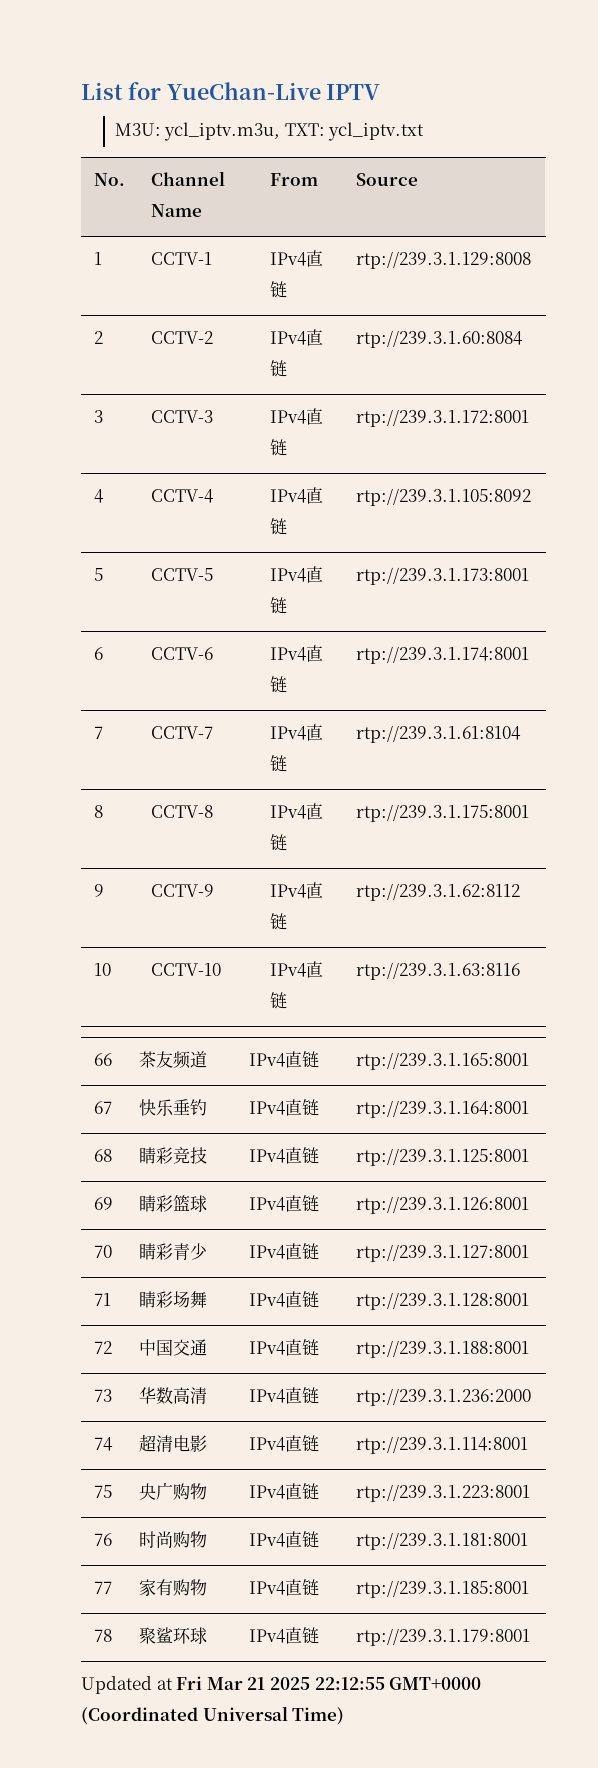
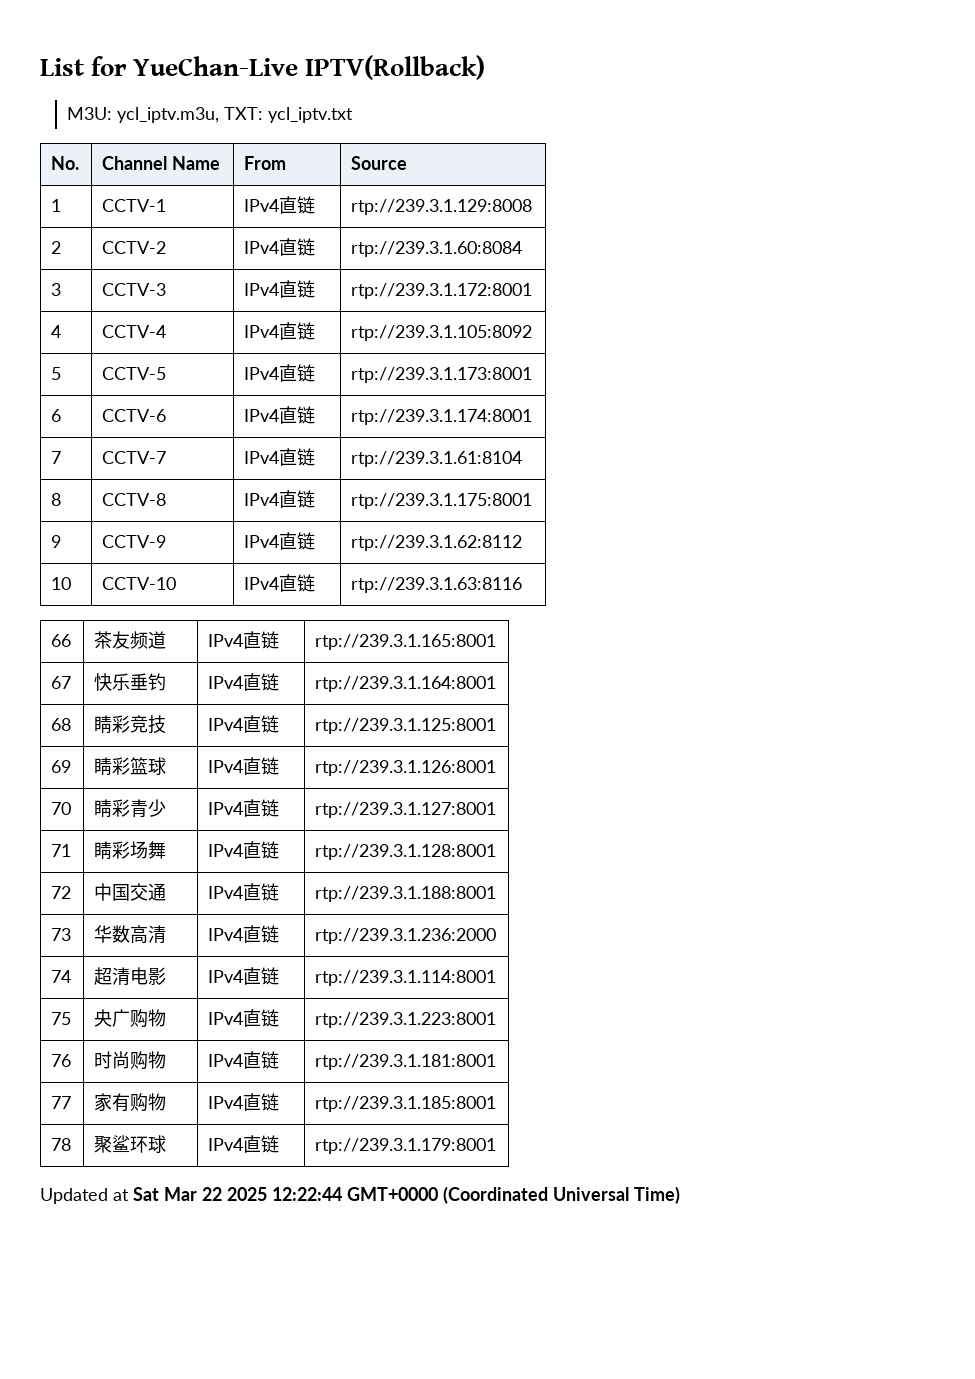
- List for YueChan-Live IPTV
+ List for YueChan-Live IPTV(Rollback)
- Updated at Fri Mar 21 2025 22:12:55 GMT+0000 (Coordinated Universal Time)
+ Updated at Sat Mar 22 2025 12:22:44 GMT+0000 (Coordinated Universal Time)

